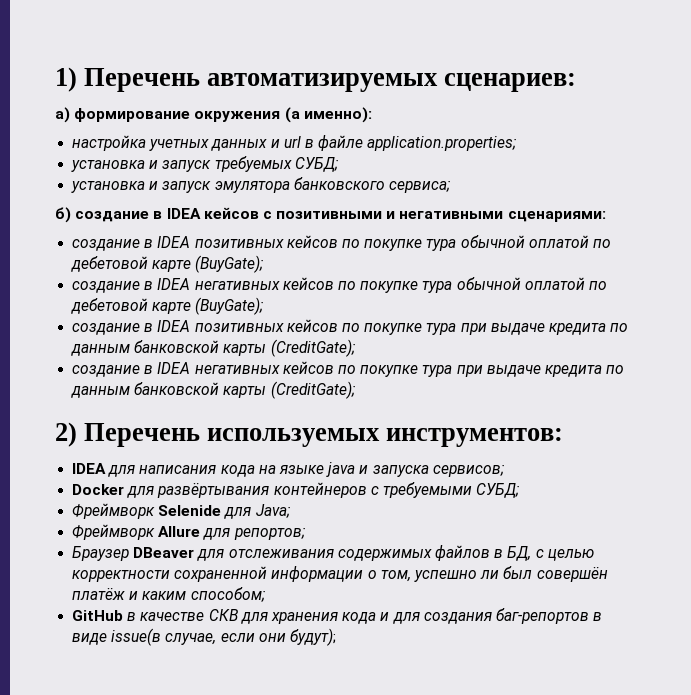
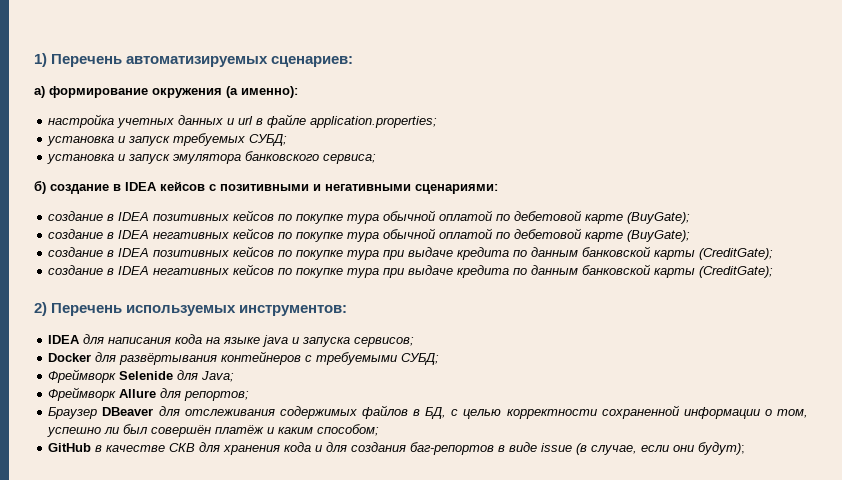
- GitHub в качестве СКВ для хранения кода и для создания баг-репортов в виде issue(в случае, если они будут);
+ GitHub в качестве СКВ для хранения кода и для создания баг-репортов в виде issue (в случае, если они будут);

